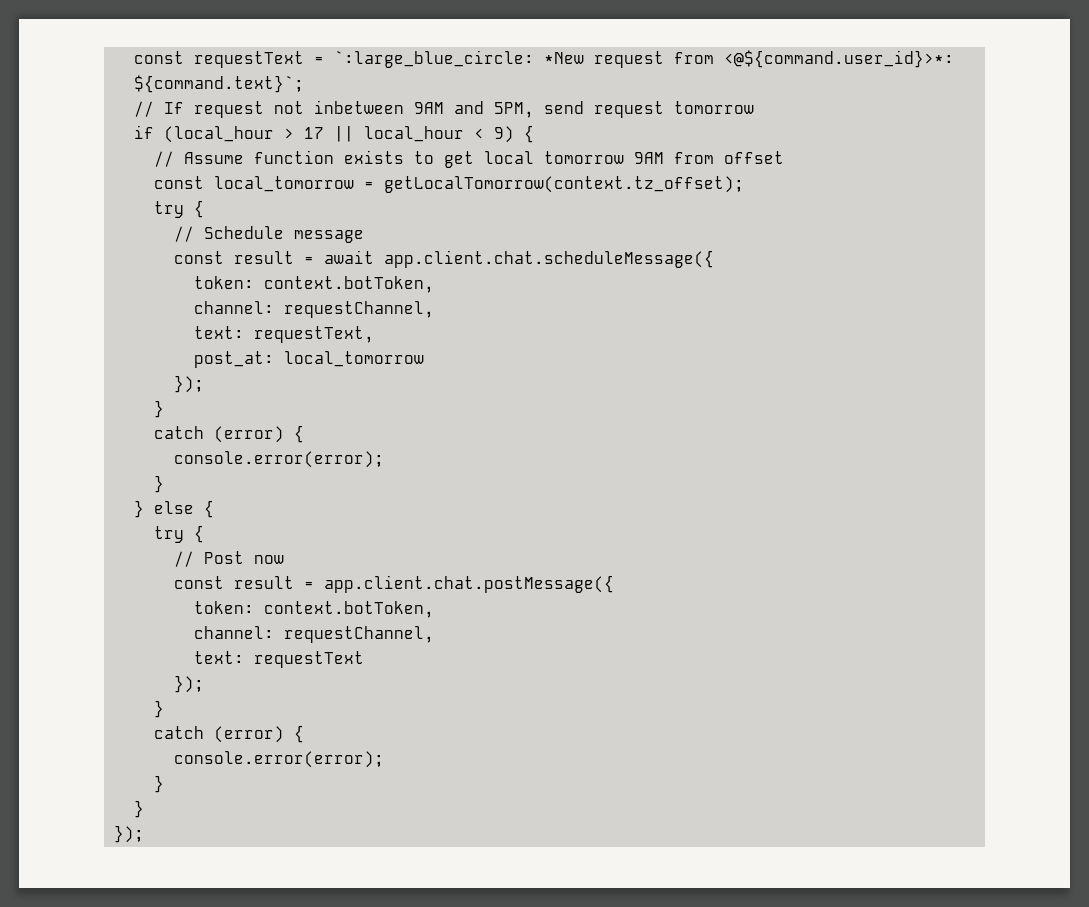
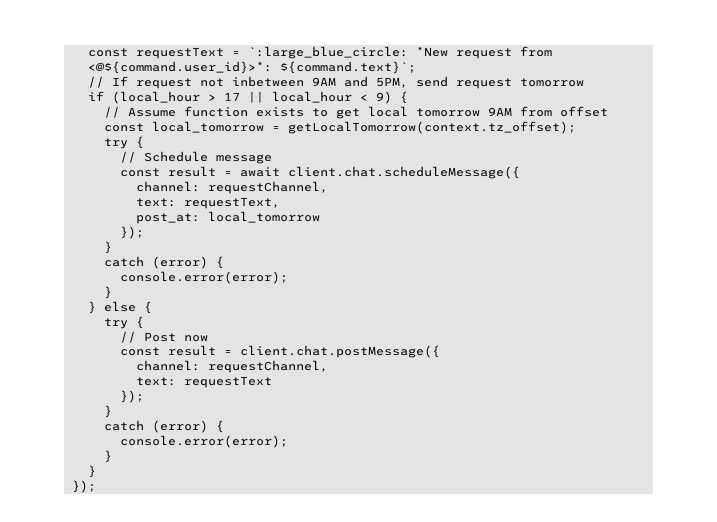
- const result = await app.client.chat.scheduleMessage({
- token: context.botToken,
+ const result = await client.chat.scheduleMessage({
- const result = app.client.chat.postMessage({
- token: context.botToken,
+ const result = client.chat.postMessage({

